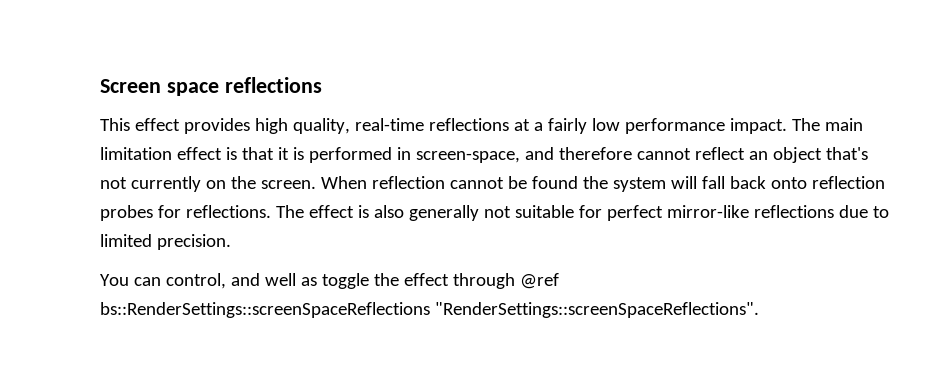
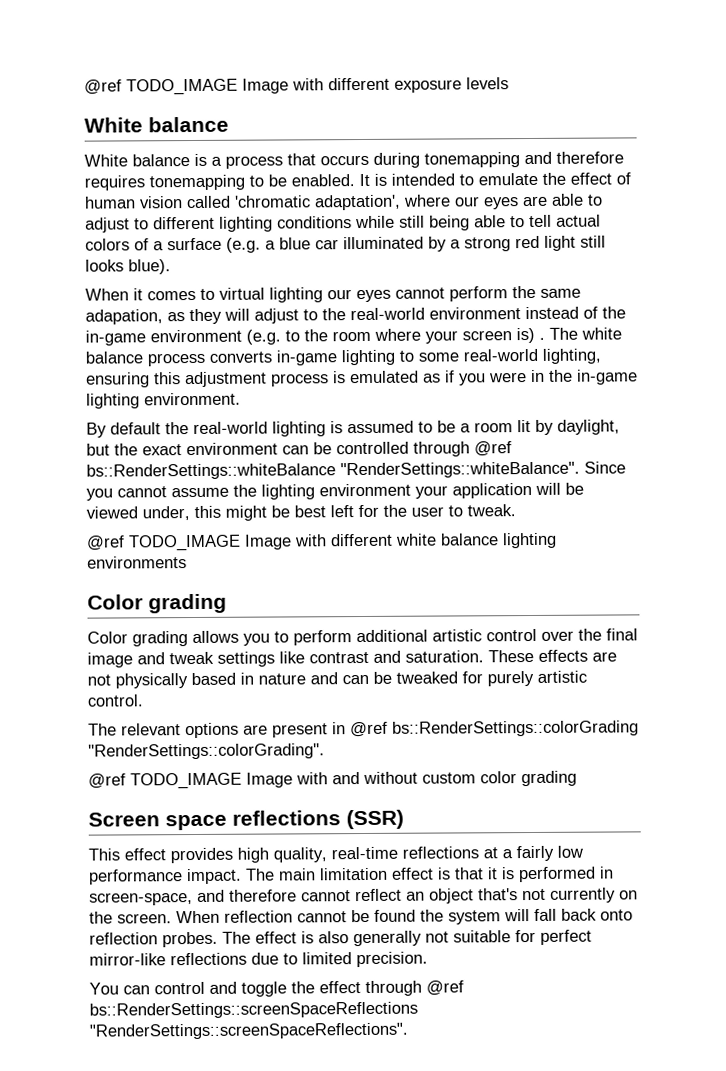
+ @ref TODO_IMAGE Image with different exposure levels
+ White balance
+ White balance is a process that occurs during tonemapping and therefore requires tonemapping to be enabled. It is intended to emulate the effect of human vision called 'chromatic adaptation', where our eyes are able to adjust to different lighting conditions while still being able to tell actual colors of a surface (e.g. a blue car illuminated by a strong red light still looks blue).
+ When it comes to virtual lighting our eyes cannot perform the same adapation, as they will adjust to the real-world environment instead of the in-game environment (e.g. to the room where your screen is) . The white balance process converts in-game lighting to some real-world lighting, ensuring this adjustment process is emulated as if you were in the in-game lighting environment.
+ By default the real-world lighting is assumed to be a room lit by daylight, but the exact environment can be controlled through @ref bs::RenderSettings::whiteBalance "RenderSettings::whiteBalance". Since you cannot assume the lighting environment your application will be viewed under, this might be best left for the user to tweak.
+ @ref TODO_IMAGE Image with different white balance lighting environments
+ Color grading
+ Color grading allows you to perform additional artistic control over the final image and tweak settings like contrast and saturation. These effects are not physically based in nature and can be tweaked for purely artistic control.
+ The relevant options are present in @ref bs::RenderSettings::colorGrading "RenderSettings::colorGrading".
+ @ref TODO_IMAGE Image with and without custom color grading
- Screen space reflections
+ Screen space reflections (SSR)
- When reflection cannot be found the system will fall back onto reflection probes for reflections.
+ When reflection cannot be found the system will fall back onto reflection probes.
- You can control, and well as toggle the effect through @ref bs::RenderSettings::screenSpaceReflections "RenderSettings::screenSpaceReflections".
+ You can control and toggle the effect through @ref bs::RenderSettings::screenSpaceReflections "RenderSettings::screenSpaceReflections".

